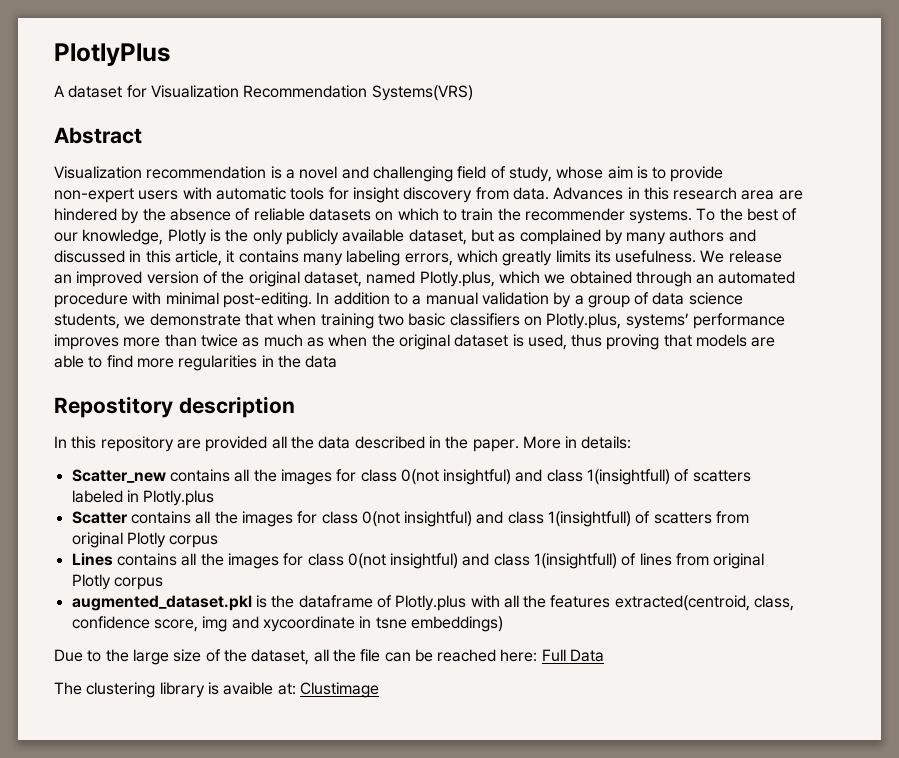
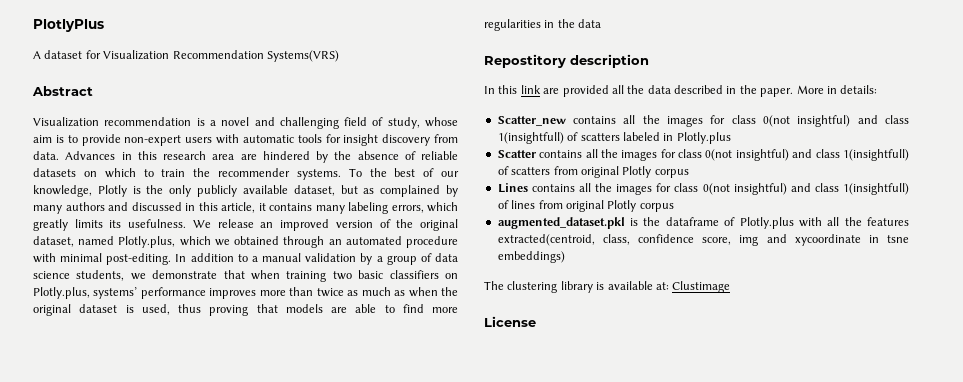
- In this repository are provided all the data described in the paper.
+ In this link are provided all the data described in the paper.
- Due to the large size of the dataset, all the file can be reached here: Full Data
- The clustering library is avaible at: Clustimage
+ The clustering library is available at: Clustimage
+ License

